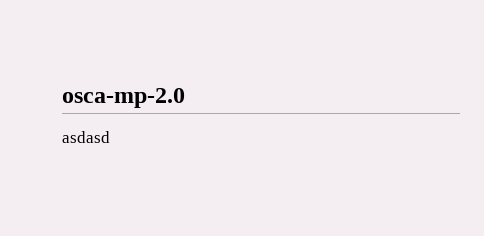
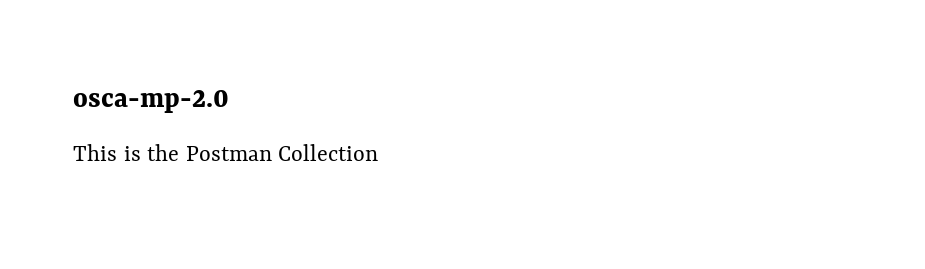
- asdasd
+ This is the Postman Collection

